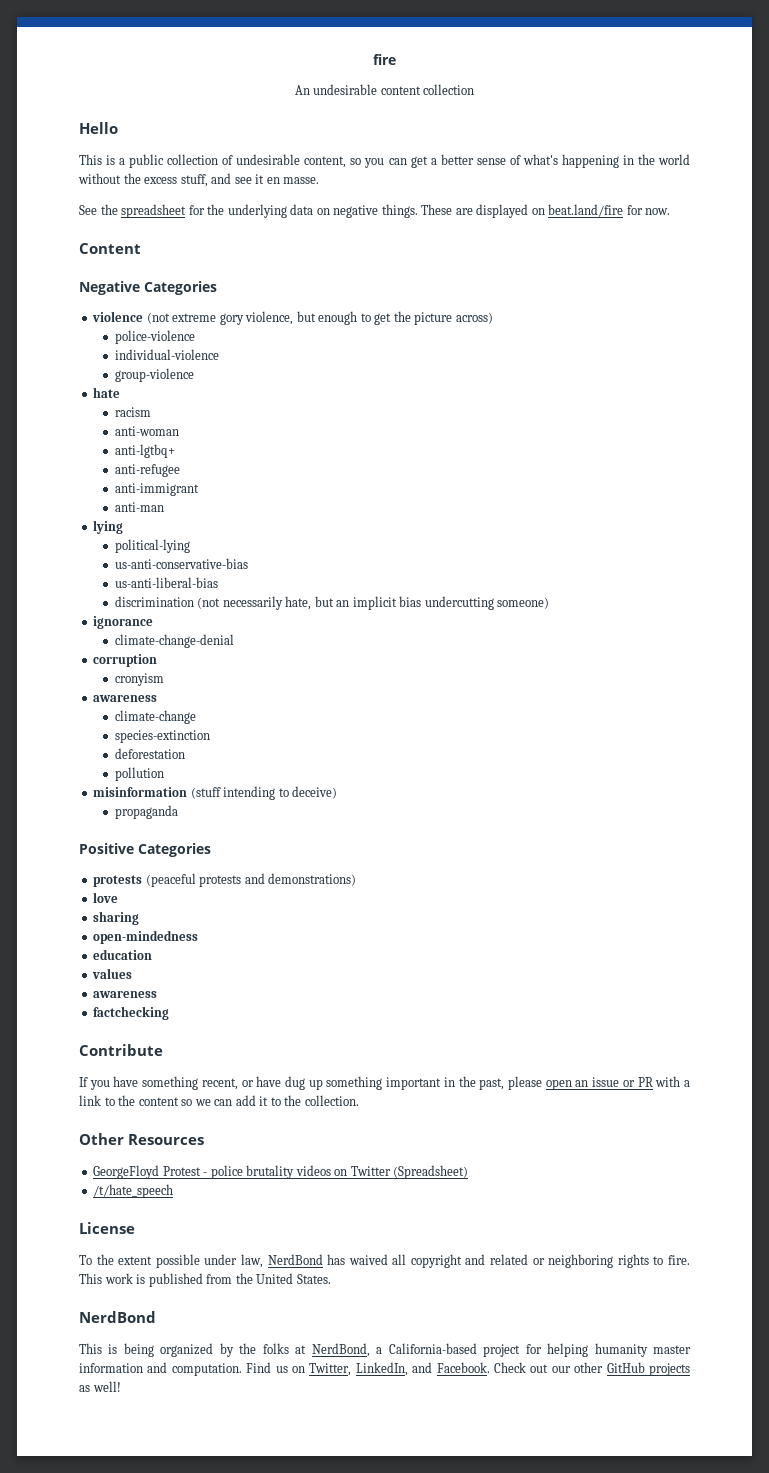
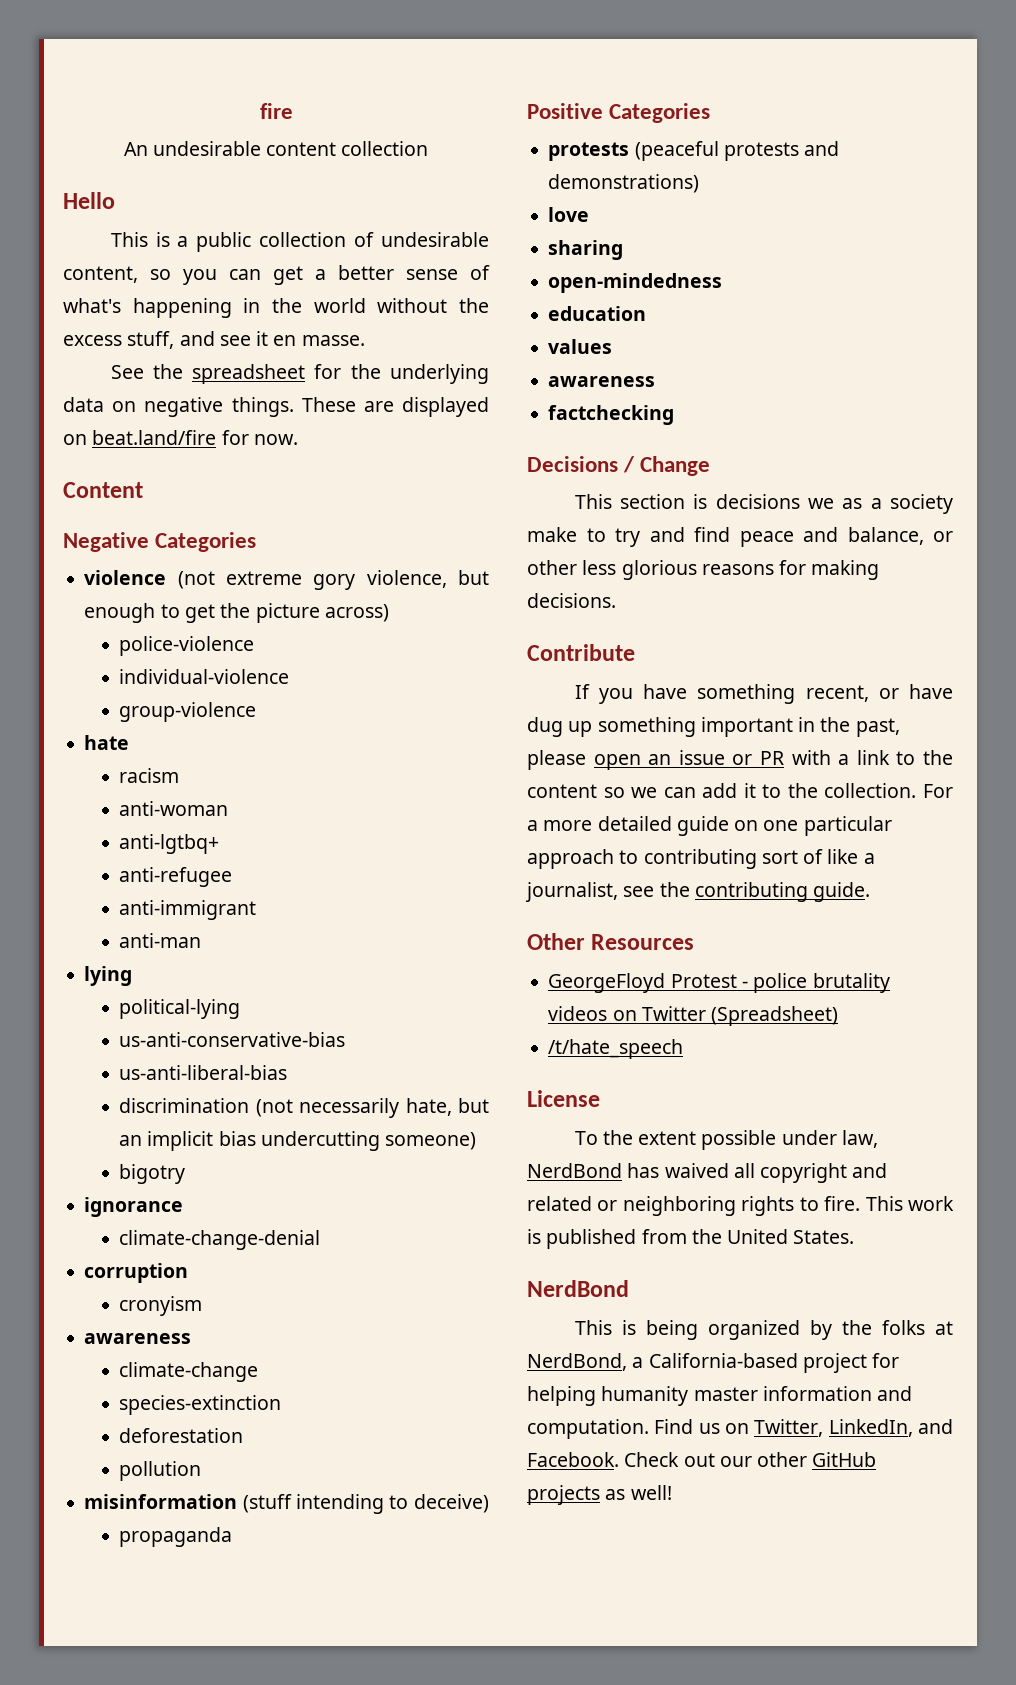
+ bigotry
+ Decisions / Change
+ This section is decisions we as a society make to try and find peace and balance, or other less glorious reasons for making decisions.
+ For a more detailed guide on one particular approach to contributing sort of like a journalist, see the contributing guide.

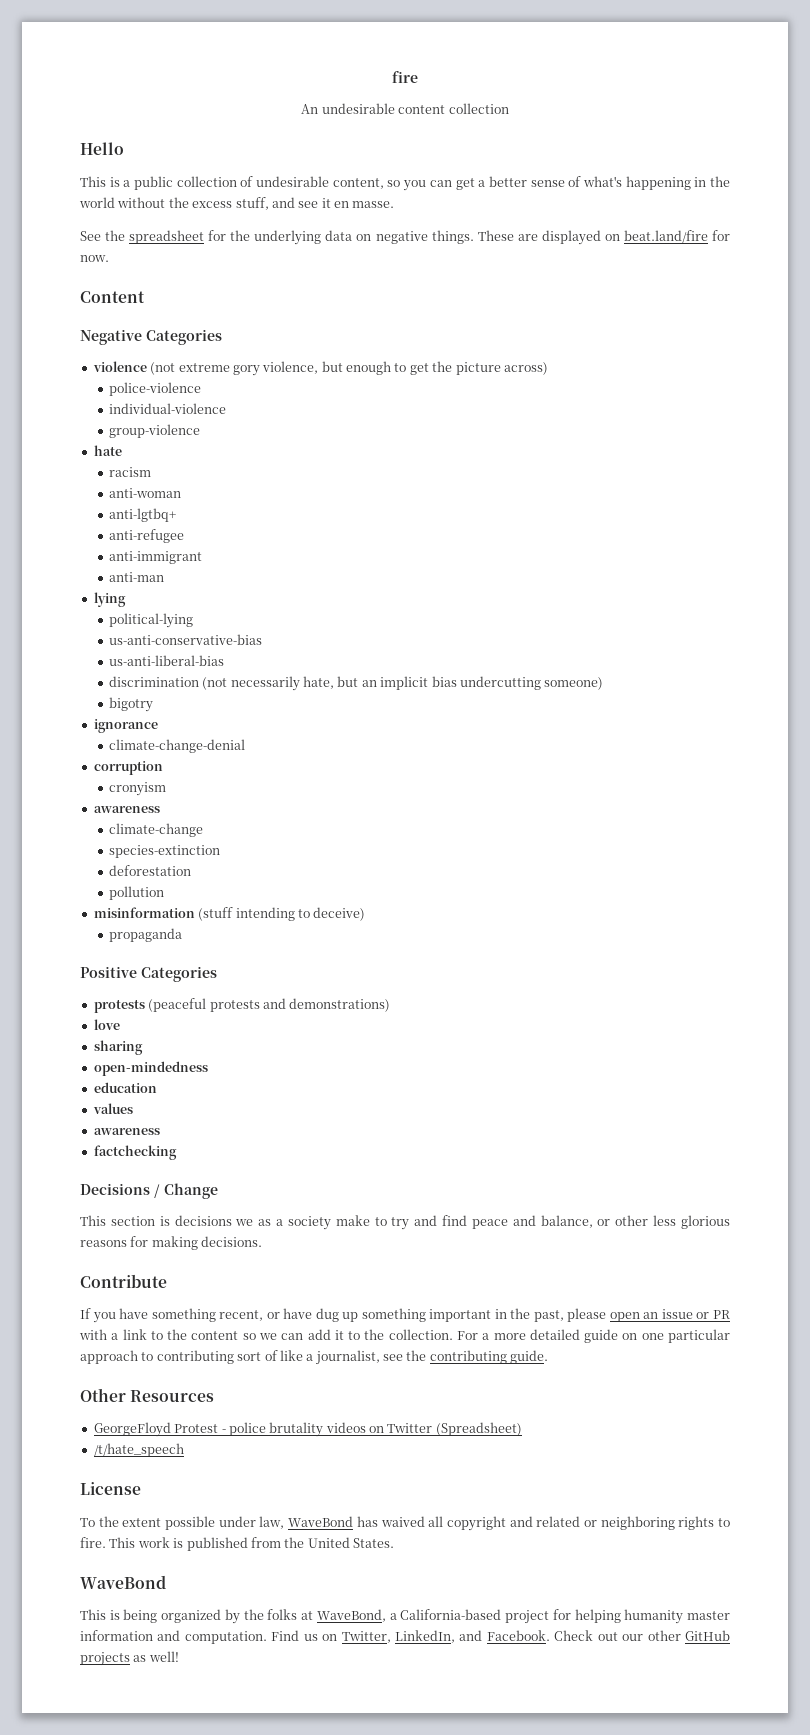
- To the extent possible under law, NerdBond has waived all copyright and related or neighboring rights to fire.
+ To the extent possible under law, WaveBond has waived all copyright and related or neighboring rights to fire.
  This work is published from the United States.
- NerdBond
+ WaveBond
- This is being organized by the folks at NerdBond, a California-based project for helping humanity master information and computation.
+ This is being organized by the folks at WaveBond, a California-based project for helping humanity master information and computation.

